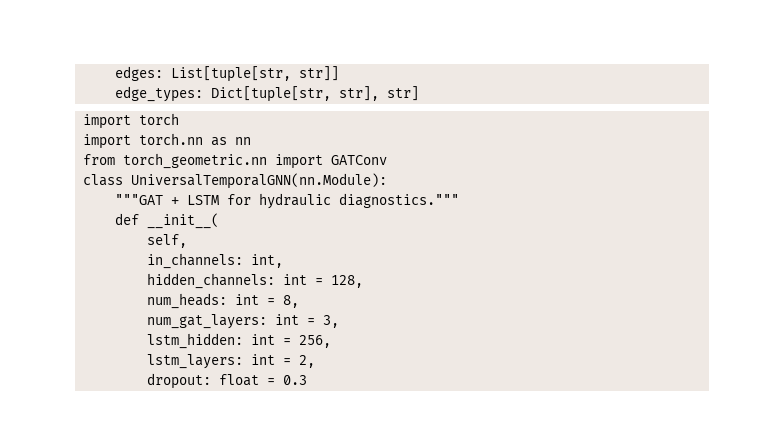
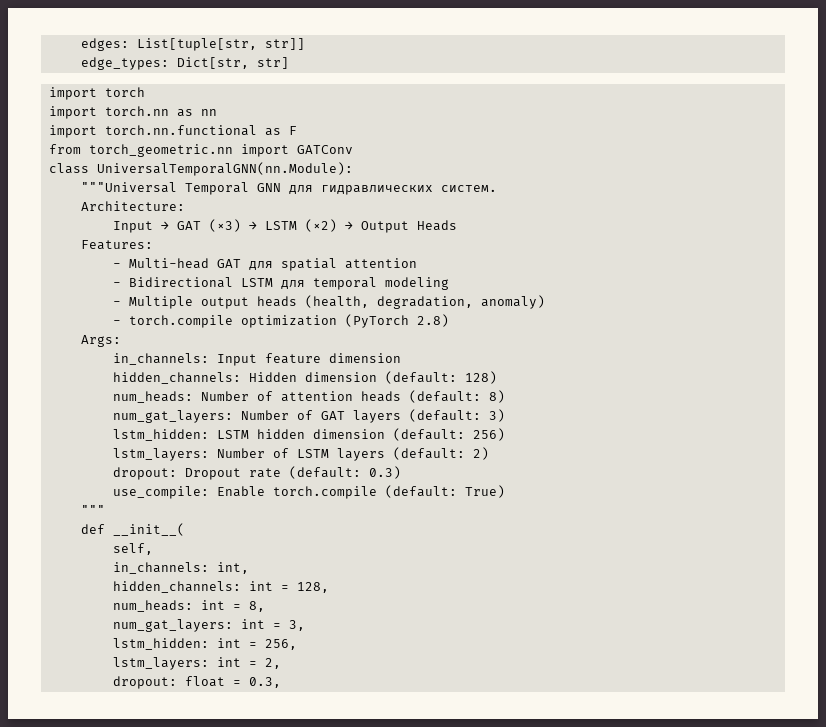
- edge_types: Dict[tuple[str, str], str]
+ edge_types: Dict[str, str]
+ import torch.nn.functional as F
- """GAT + LSTM for hydraulic diagnostics."""
+ """Universal Temporal GNN для гидравлических систем.
+ Architecture:
+ Input → GAT (×3) → LSTM (×2) → Output Heads
+ Features:
+ - Multi-head GAT для spatial attention
+ - Bidirectional LSTM для temporal modeling
+ - Multiple output heads (health, degradation, anomaly)
+ - torch.compile optimization (PyTorch 2.8)
+ Args:
+ in_channels: Input feature dimension
+ hidden_channels: Hidden dimension (default: 128)
+ num_heads: Number of attention heads (default: 8)
+ num_gat_layers: Number of GAT layers (default: 3)
+ lstm_hidden: LSTM hidden dimension (default: 256)
+ lstm_layers: Number of LSTM layers (default: 2)
+ dropout: Dropout rate (default: 0.3)
+ use_compile: Enable torch.compile (default: True)
+ """
- dropout: float = 0.3
+ dropout: float = 0.3,

